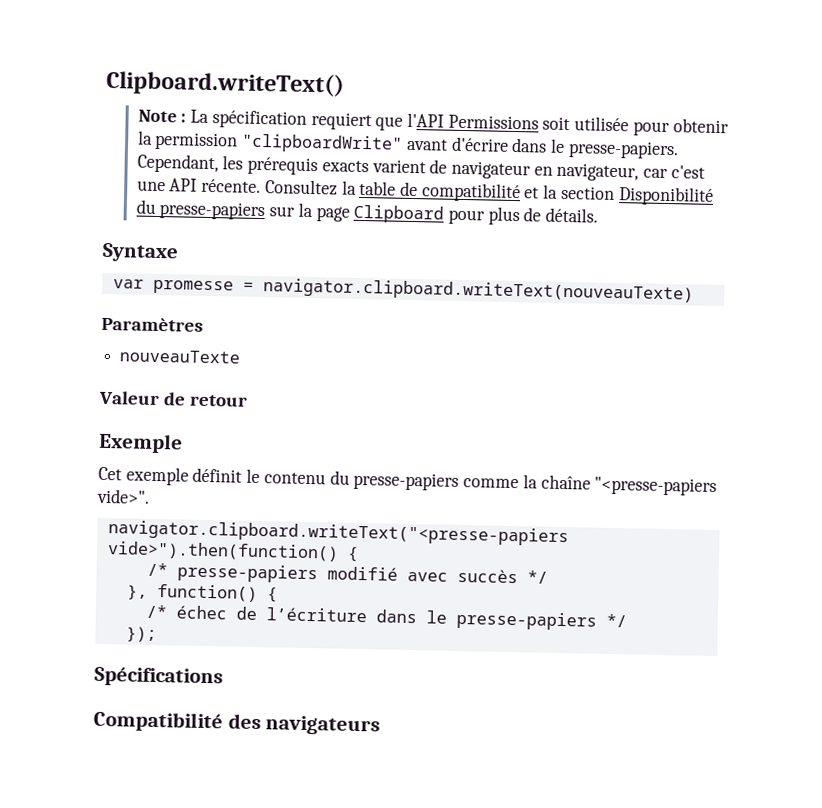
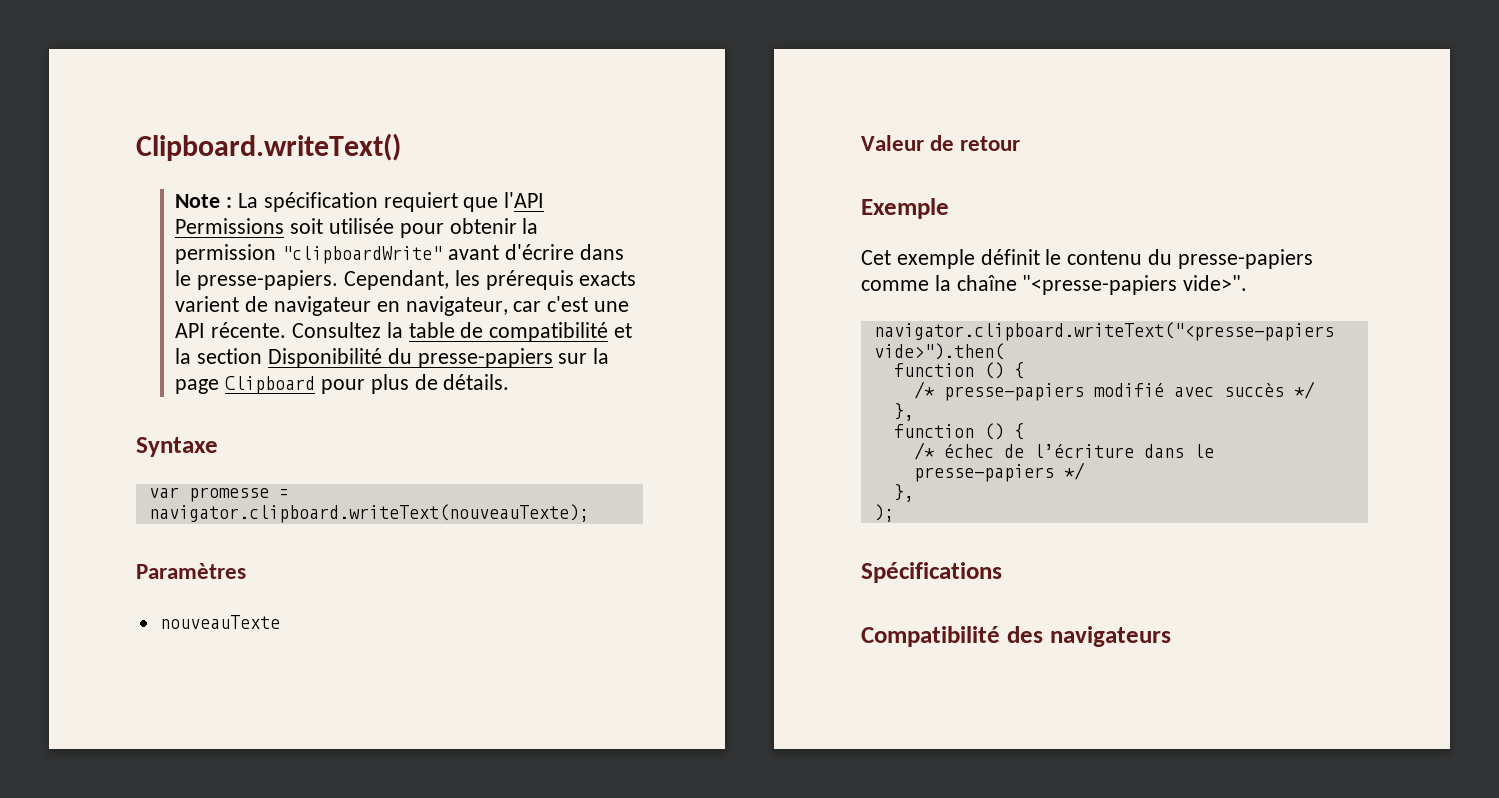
- var promesse = navigator.clipboard.writeText(nouveauTexte)
+ var promesse = navigator.clipboard.writeText(nouveauTexte);
- navigator.clipboard.writeText("<presse-papiers vide>").then(function() {
+ navigator.clipboard.writeText("<presse-papiers vide>").then(
+ function () {
  /* presse-papiers modifié avec succès */
- }, function() {
+ },
+ function () {
  /* échec de l’écriture dans le presse-papiers */
- });
+ },
+ );

